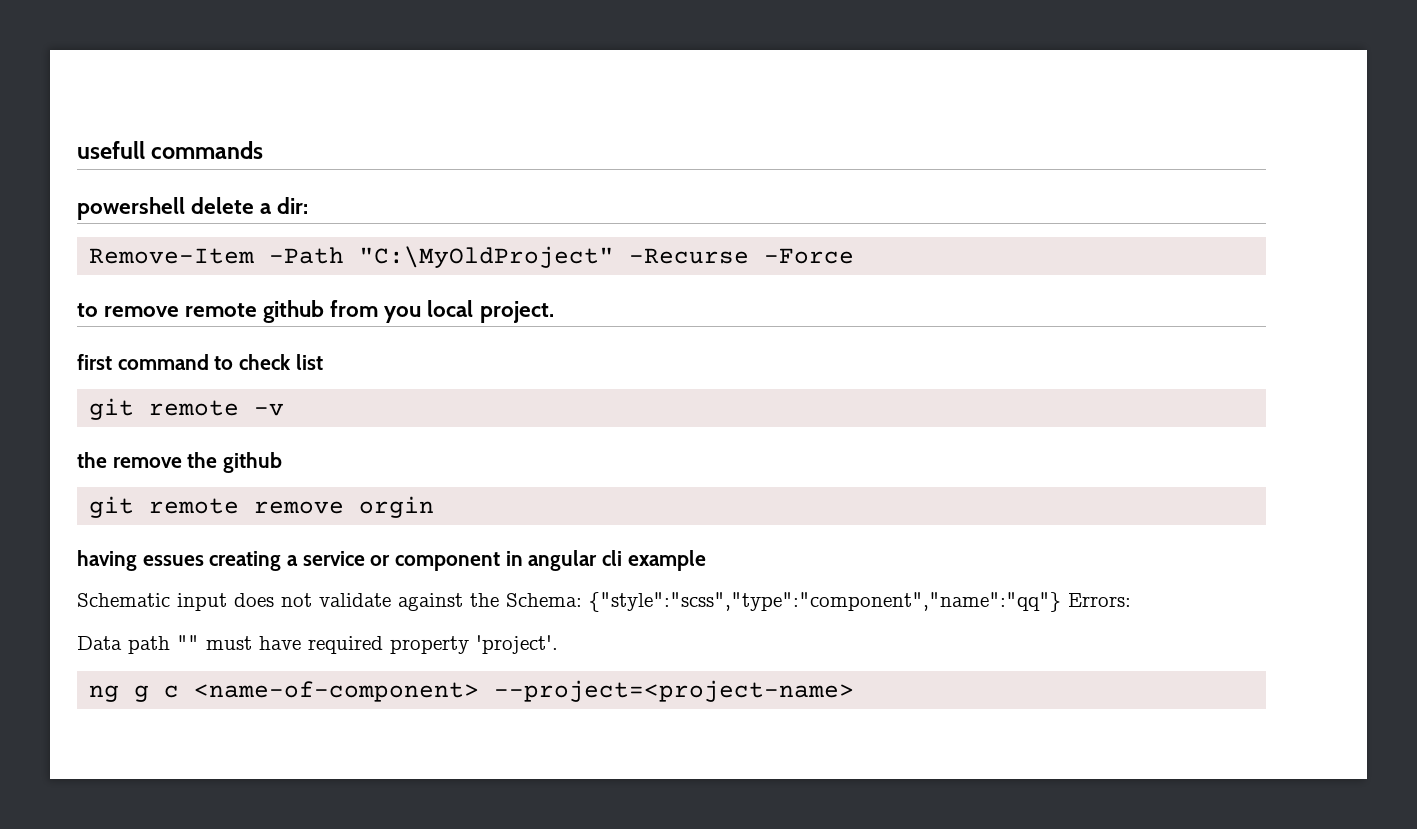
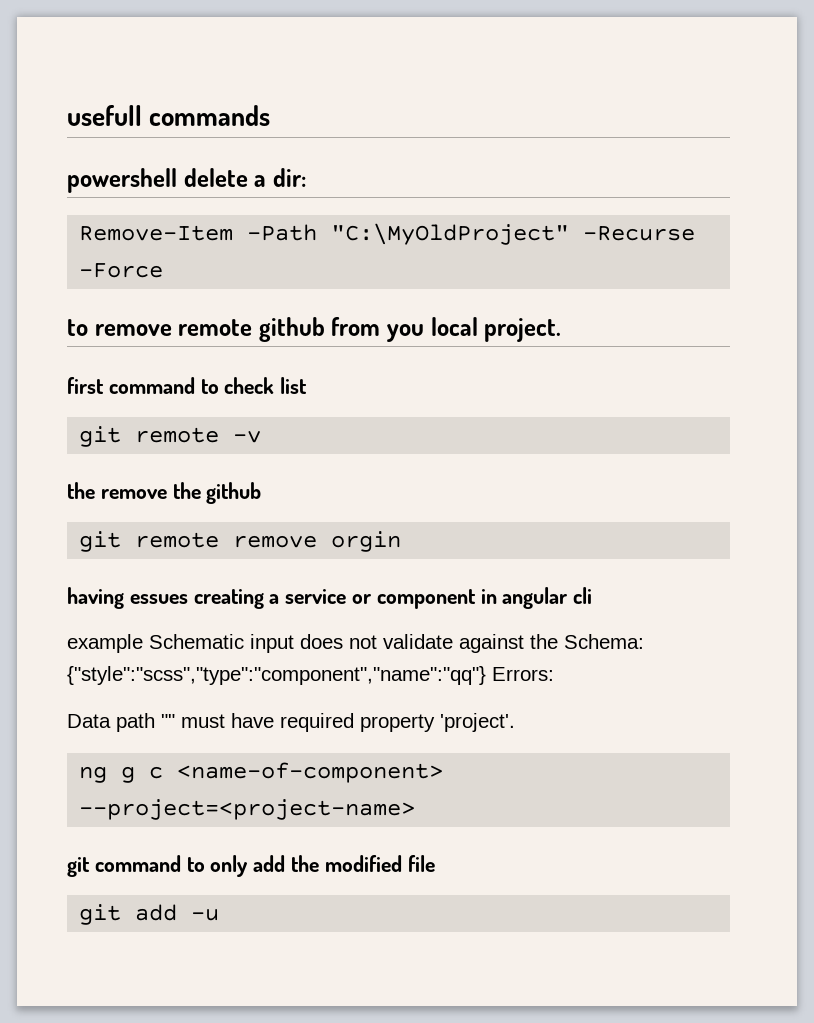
- having essues creating a service or component in angular cli example
- Schematic input does not validate against the Schema: {"style":"scss","type":"component","name":"qq"} Errors:
+ having essues creating a service or component in angular cli
+ example Schematic input does not validate against the Schema: {"style":"scss","type":"component","name":"qq"} Errors:
+ git command to only add the modified file
+ git add -u

